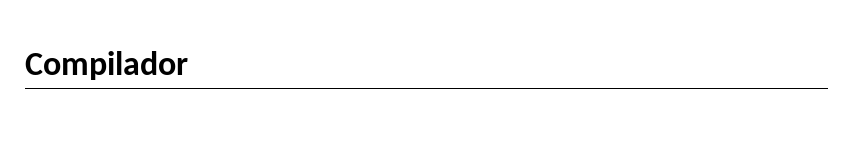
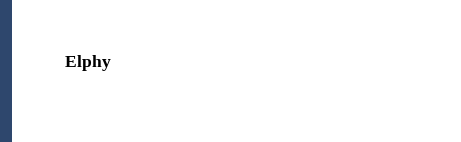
- Compilador
+ Elphy

